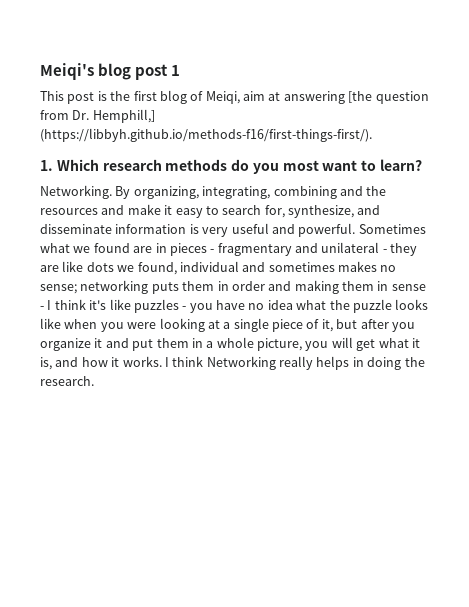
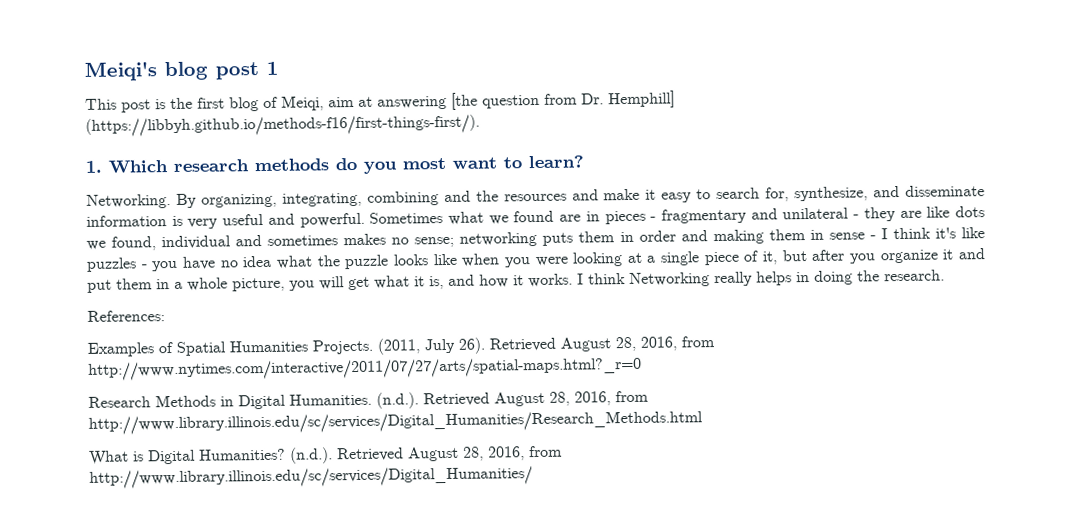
- This post is the first blog of Meiqi, aim at answering [the question from Dr. Hemphill,] (https://libbyh.github.io/methods-f16/first-things-first/).
+ This post is the first blog of Meiqi, aim at answering [the question from Dr. Hemphill] (https://libbyh.github.io/methods-f16/first-things-first/).
+ References:
+ Examples of Spatial Humanities Projects. (2011, July 26). Retrieved August 28, 2016, from http://www.nytimes.com/interactive/2011/07/27/arts/spatial-maps.html?_r=0
+ Research Methods in Digital Humanities. (n.d.). Retrieved August 28, 2016, from http://www.library.illinois.edu/sc/services/Digital_Humanities/Research_Methods.html
+ What is Digital Humanities? (n.d.). Retrieved August 28, 2016, from http://www.library.illinois.edu/sc/services/Digital_Humanities/

